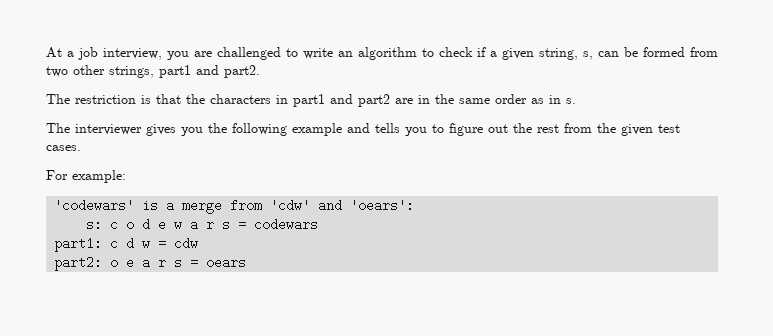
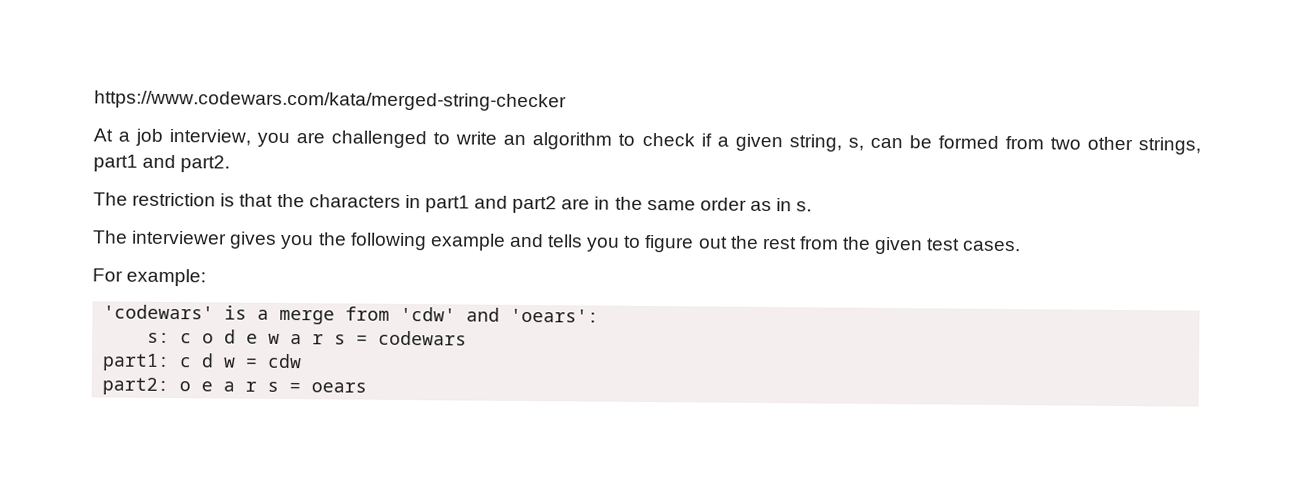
+ https://www.codewars.com/kata/merged-string-checker

